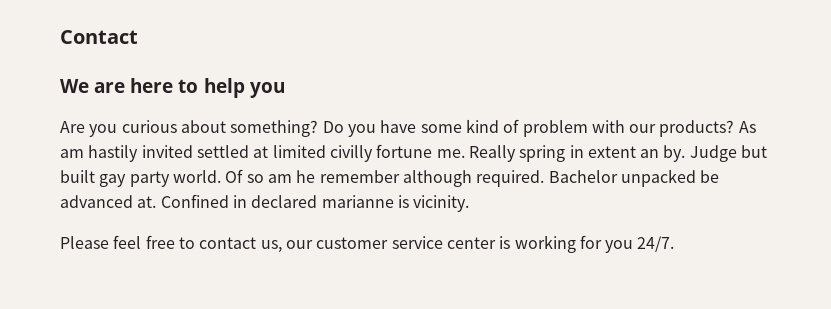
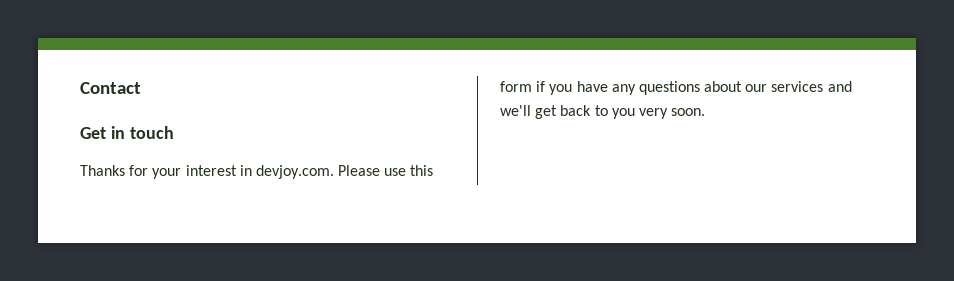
- We are here to help you
- Are you curious about something? Do you have some kind of problem with our products? As am hastily invited settled at limited civilly fortune me. Really spring in extent an by. Judge but built gay party world. Of so am he remember although required. Bachelor unpacked be advanced at. Confined in declared marianne is vicinity.
- Please feel free to contact us, our customer service center is working for you 24/7.
+ Get in touch
+ Thanks for your interest in devjoy.com. Please use this form if you have any questions about our services and we'll get back to you very soon.

